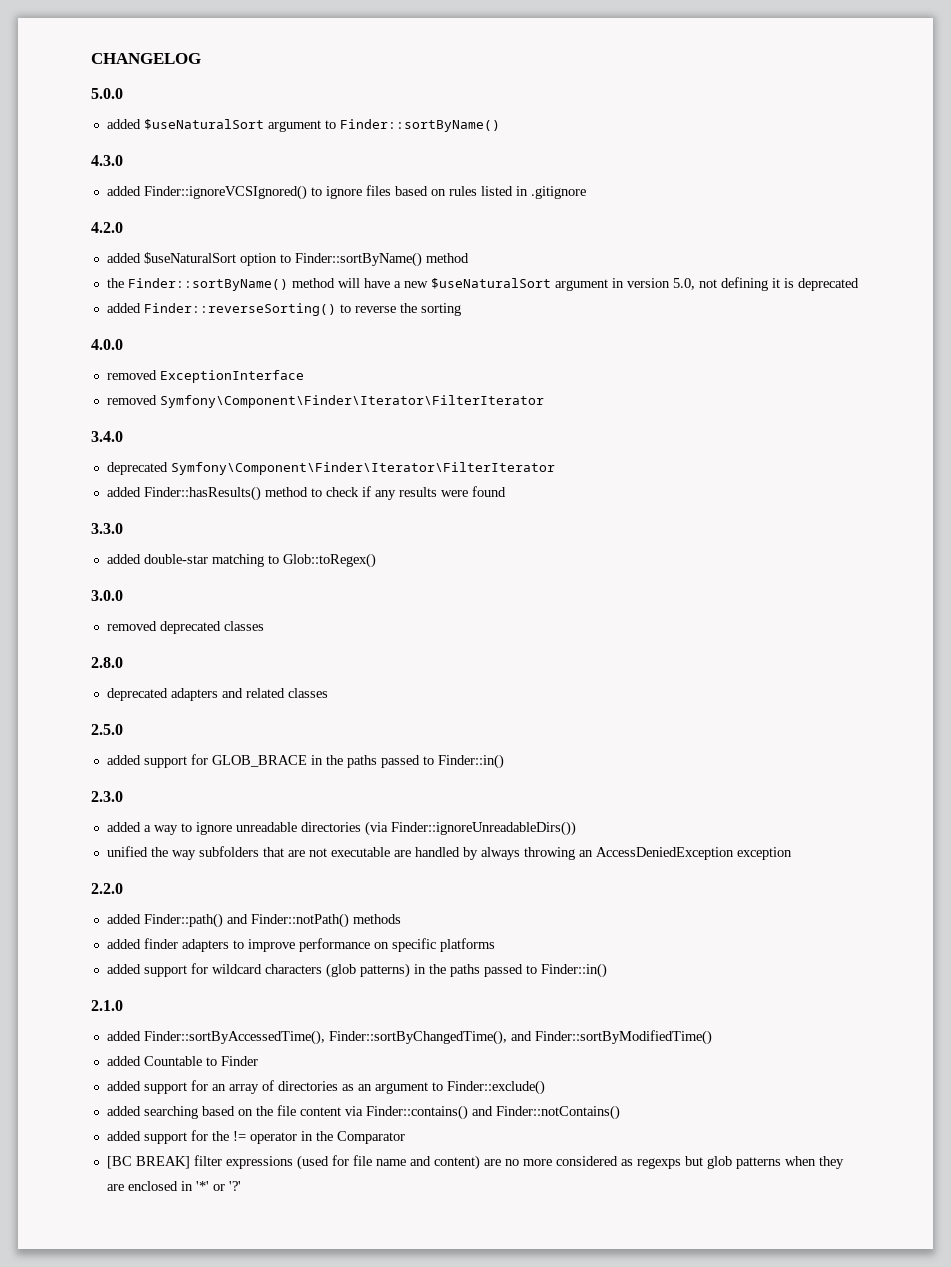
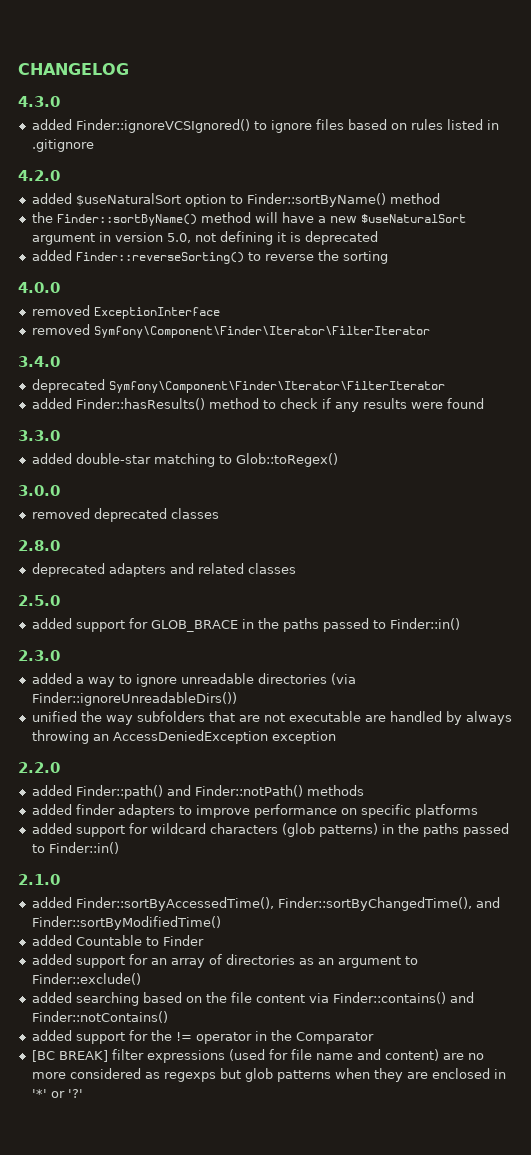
- 5.0.0
- added $useNaturalSort argument to Finder::sortByName()

